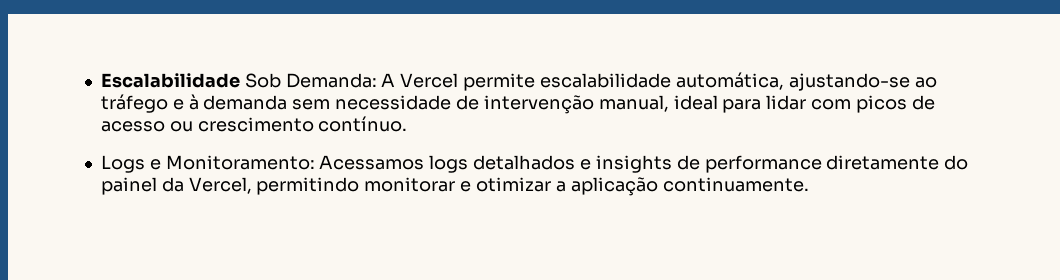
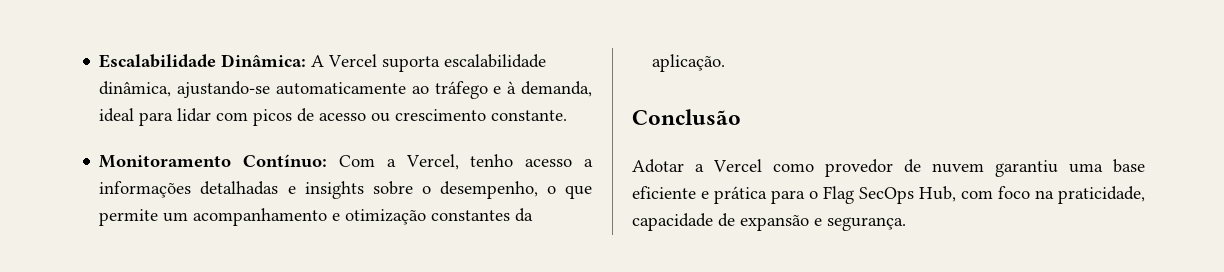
- Escalabilidade Sob Demanda: A Vercel permite escalabilidade automática, ajustando-se ao tráfego e à demanda sem necessidade de intervenção manual, ideal para lidar com picos de acesso ou crescimento contínuo.
- Logs e Monitoramento: Acessamos logs detalhados e insights de performance diretamente do painel da Vercel, permitindo monitorar e otimizar a aplicação continuamente.
+ Escalabilidade Dinâmica: A Vercel suporta escalabilidade dinâmica, ajustando-se automaticamente ao tráfego e à demanda, ideal para lidar com picos de acesso ou crescimento constante.
+ Monitoramento Contínuo: Com a Vercel, tenho acesso a informações detalhadas e insights sobre o desempenho, o que permite um acompanhamento e otimização constantes da aplicação.
+ Conclusão
+ Adotar a Vercel como provedor de nuvem garantiu uma base eficiente e prática para o Flag SecOps Hub, com foco na praticidade, capacidade de expansão e segurança.

